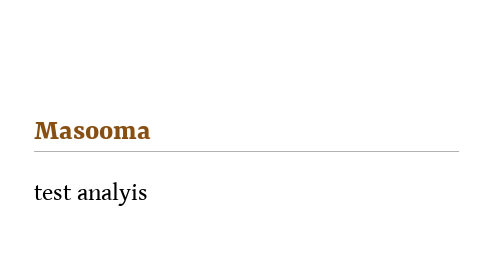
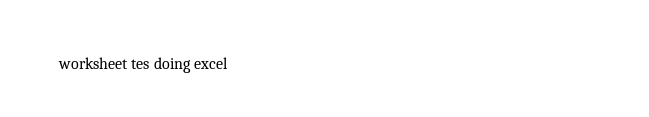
- Masooma
- test analyis
+ worksheet tes doing excel

